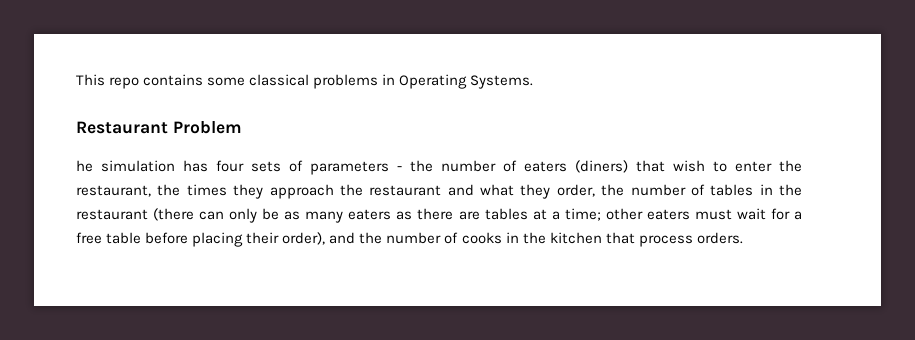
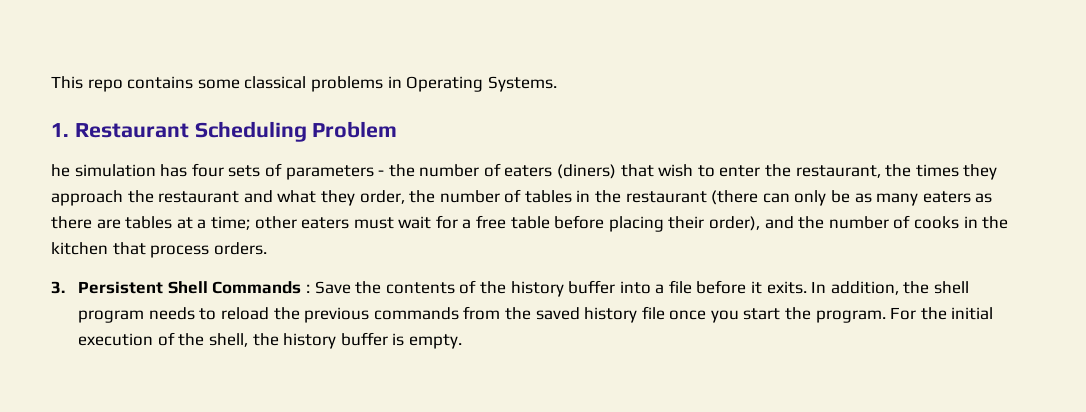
- Restaurant Problem
+ 1. Restaurant Scheduling Problem
+ 3. Persistent Shell Commands : Save the contents of the history buffer into a file before it exits. In addition, the shell program needs to reload the previous commands from the saved history file once you start the program. For the initial execution of the shell, the history buffer is empty.

